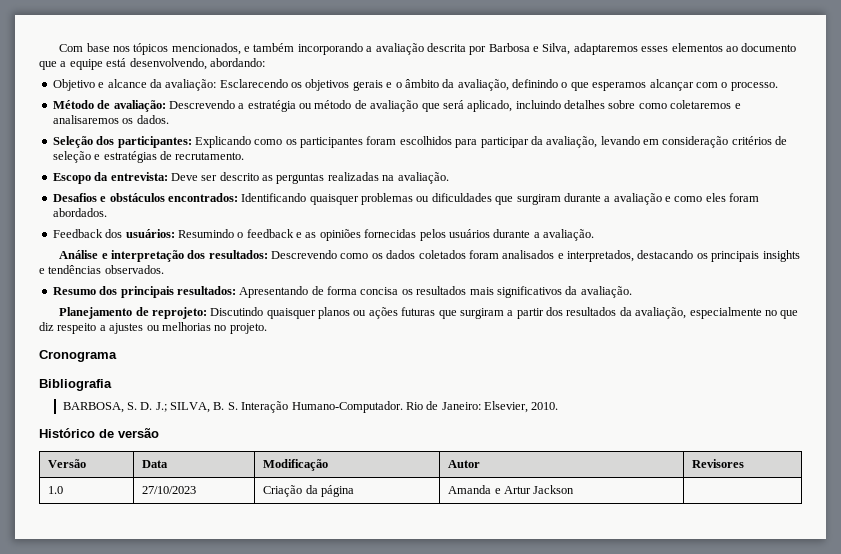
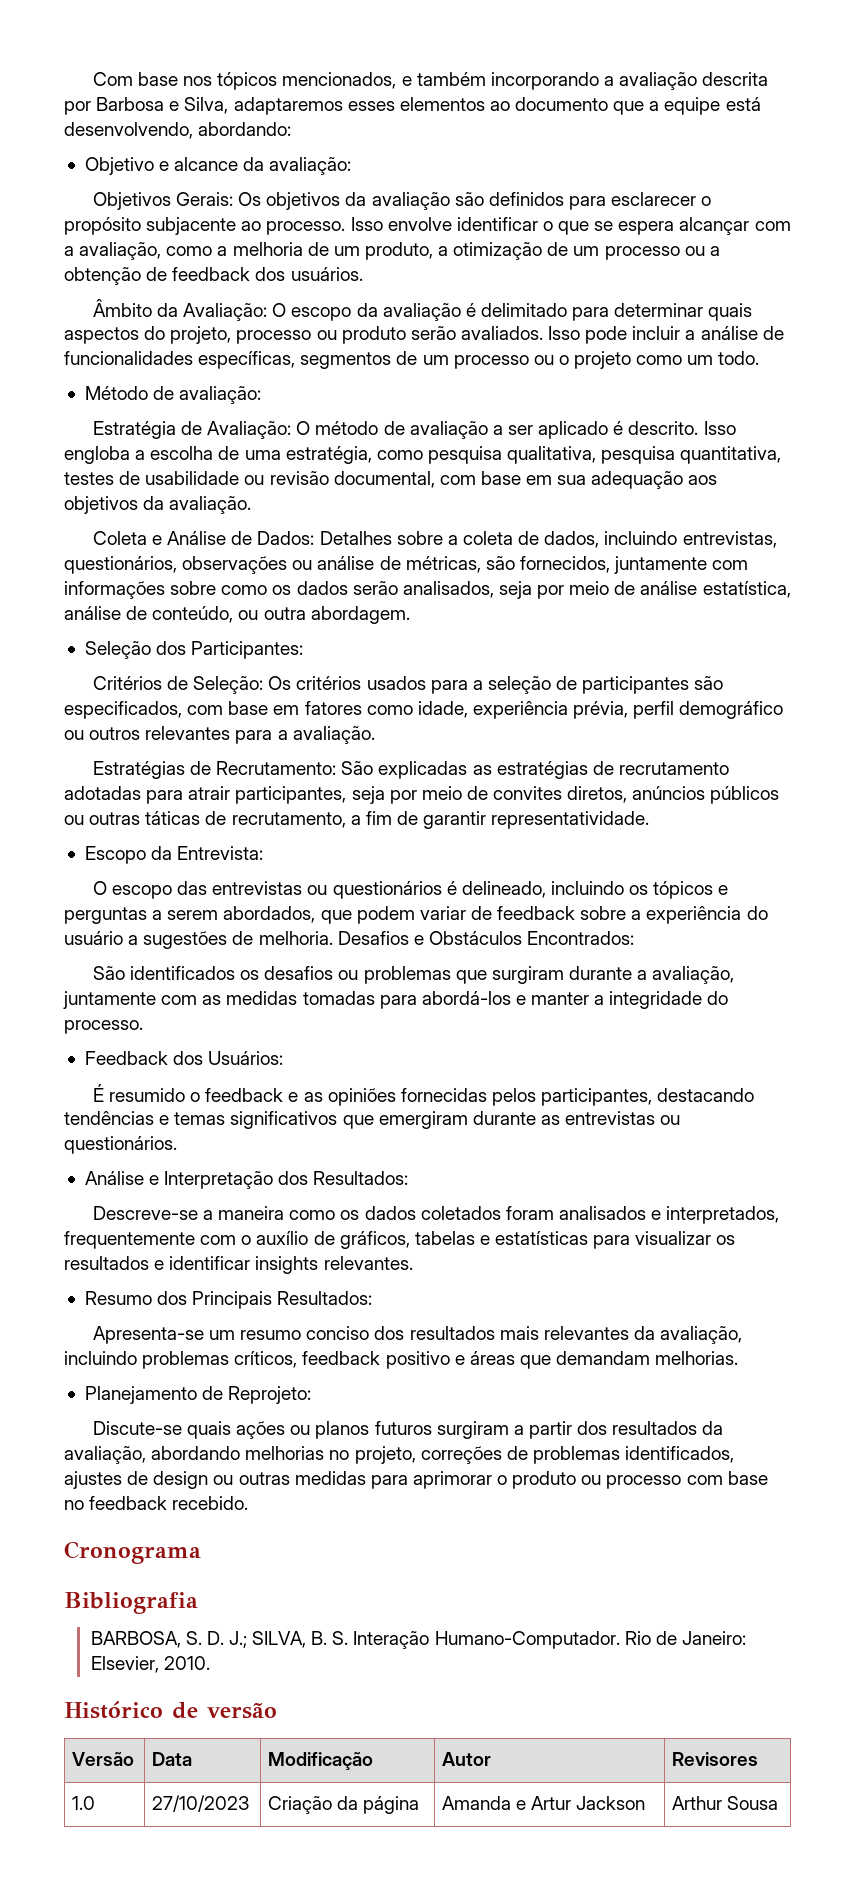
- Objetivo e alcance da avaliação: Esclarecendo os objetivos gerais e o âmbito da avaliação, definindo o que esperamos alcançar com o processo.
- Método de avaliação: Descrevendo a estratégia ou método de avaliação que será aplicado, incluindo detalhes sobre como coletaremos e analisaremos os dados.
- Seleção dos participantes: Explicando como os participantes foram escolhidos para participar da avaliação, levando em consideração critérios de seleção e estratégias de recrutamento.
- Escopo da entrevista: Deve ser descrito as perguntas realizadas na avaliação.
- Desafios e obstáculos encontrados: Identificando quaisquer problemas ou dificuldades que surgiram durante a avaliação e como eles foram abordados.
+ Objetivo e alcance da avaliação:
+ Objetivos Gerais: Os objetivos da avaliação são definidos para esclarecer o propósito subjacente ao processo. Isso envolve identificar o que se espera alcançar com a avaliação, como a melhoria de um produto, a otimização de um processo ou a obtenção de feedback dos usuários.
+ Âmbito da Avaliação: O escopo da avaliação é delimitado para determinar quais aspectos do projeto, processo ou produto serão avaliados. Isso pode incluir a análise de funcionalidades específicas, segmentos de um processo ou o projeto como um todo.
+ Método de avaliação:
+ Estratégia de Avaliação: O método de avaliação a ser aplicado é descrito. Isso engloba a escolha de uma estratégia, como pesquisa qualitativa, pesquisa quantitativa, testes de usabilidade ou revisão documental, com base em sua adequação aos objetivos da avaliação.
+ Coleta e Análise de Dados: Detalhes sobre a coleta de dados, incluindo entrevistas, questionários, observações ou análise de métricas, são fornecidos, juntamente com informações sobre como os dados serão analisados, seja por meio de análise estatística, análise de conteúdo, ou outra abordagem.
+ Seleção dos Participantes:
+ Critérios de Seleção: Os critérios usados para a seleção de participantes são especificados, com base em fatores como idade, experiência prévia, perfil demográfico ou outros relevantes para a avaliação.
+ Estratégias de Recrutamento: São explicadas as estratégias de recrutamento adotadas para atrair participantes, seja por meio de convites diretos, anúncios públicos ou outras táticas de recrutamento, a fim de garantir representatividade.
+ Escopo da Entrevista:
+ O escopo das entrevistas ou questionários é delineado, incluindo os tópicos e perguntas a serem abordados, que podem variar de feedback sobre a experiência do usuário a sugestões de melhoria. Desafios e Obstáculos Encontrados:
+ São identificados os desafios ou problemas que surgiram durante a avaliação, juntamente com as medidas tomadas para abordá-los e manter a integridade do processo.
- Feedback dos usuários: Resumindo o feedback e as opiniões fornecidas pelos usuários durante a avaliação.
- Análise e interpretação dos resultados: Descrevendo como os dados coletados foram analisados e interpretados, destacando os principais insights e tendências observados.
- Resumo dos principais resultados: Apresentando de forma concisa os resultados mais significativos da avaliação.
- Planejamento de reprojeto: Discutindo quaisquer planos ou ações futuras que surgiram a partir dos resultados da avaliação, especialmente no que diz respeito a ajustes ou melhorias no projeto.
+ Feedback dos Usuários:
+ É resumido o feedback e as opiniões fornecidas pelos participantes, destacando tendências e temas significativos que emergiram durante as entrevistas ou questionários.
+ Análise e Interpretação dos Resultados:
+ Descreve-se a maneira como os dados coletados foram analisados e interpretados, frequentemente com o auxílio de gráficos, tabelas e estatísticas para visualizar os resultados e identificar insights relevantes.
+ Resumo dos Principais Resultados:
+ Apresenta-se um resumo conciso dos resultados mais relevantes da avaliação, incluindo problemas críticos, feedback positivo e áreas que demandam melhorias.
+ Planejamento de Reprojeto:
+ Discute-se quais ações ou planos futuros surgiram a partir dos resultados da avaliação, abordando melhorias no projeto, correções de problemas identificados, ajustes de design ou outras medidas para aprimorar o produto ou processo com base no feedback recebido.
- 1.0 | 27/10/2023 | Criação da página | Amanda e Artur Jackson |
+ 1.0 | 27/10/2023 | Criação da página | Amanda e Artur Jackson | Arthur Sousa

